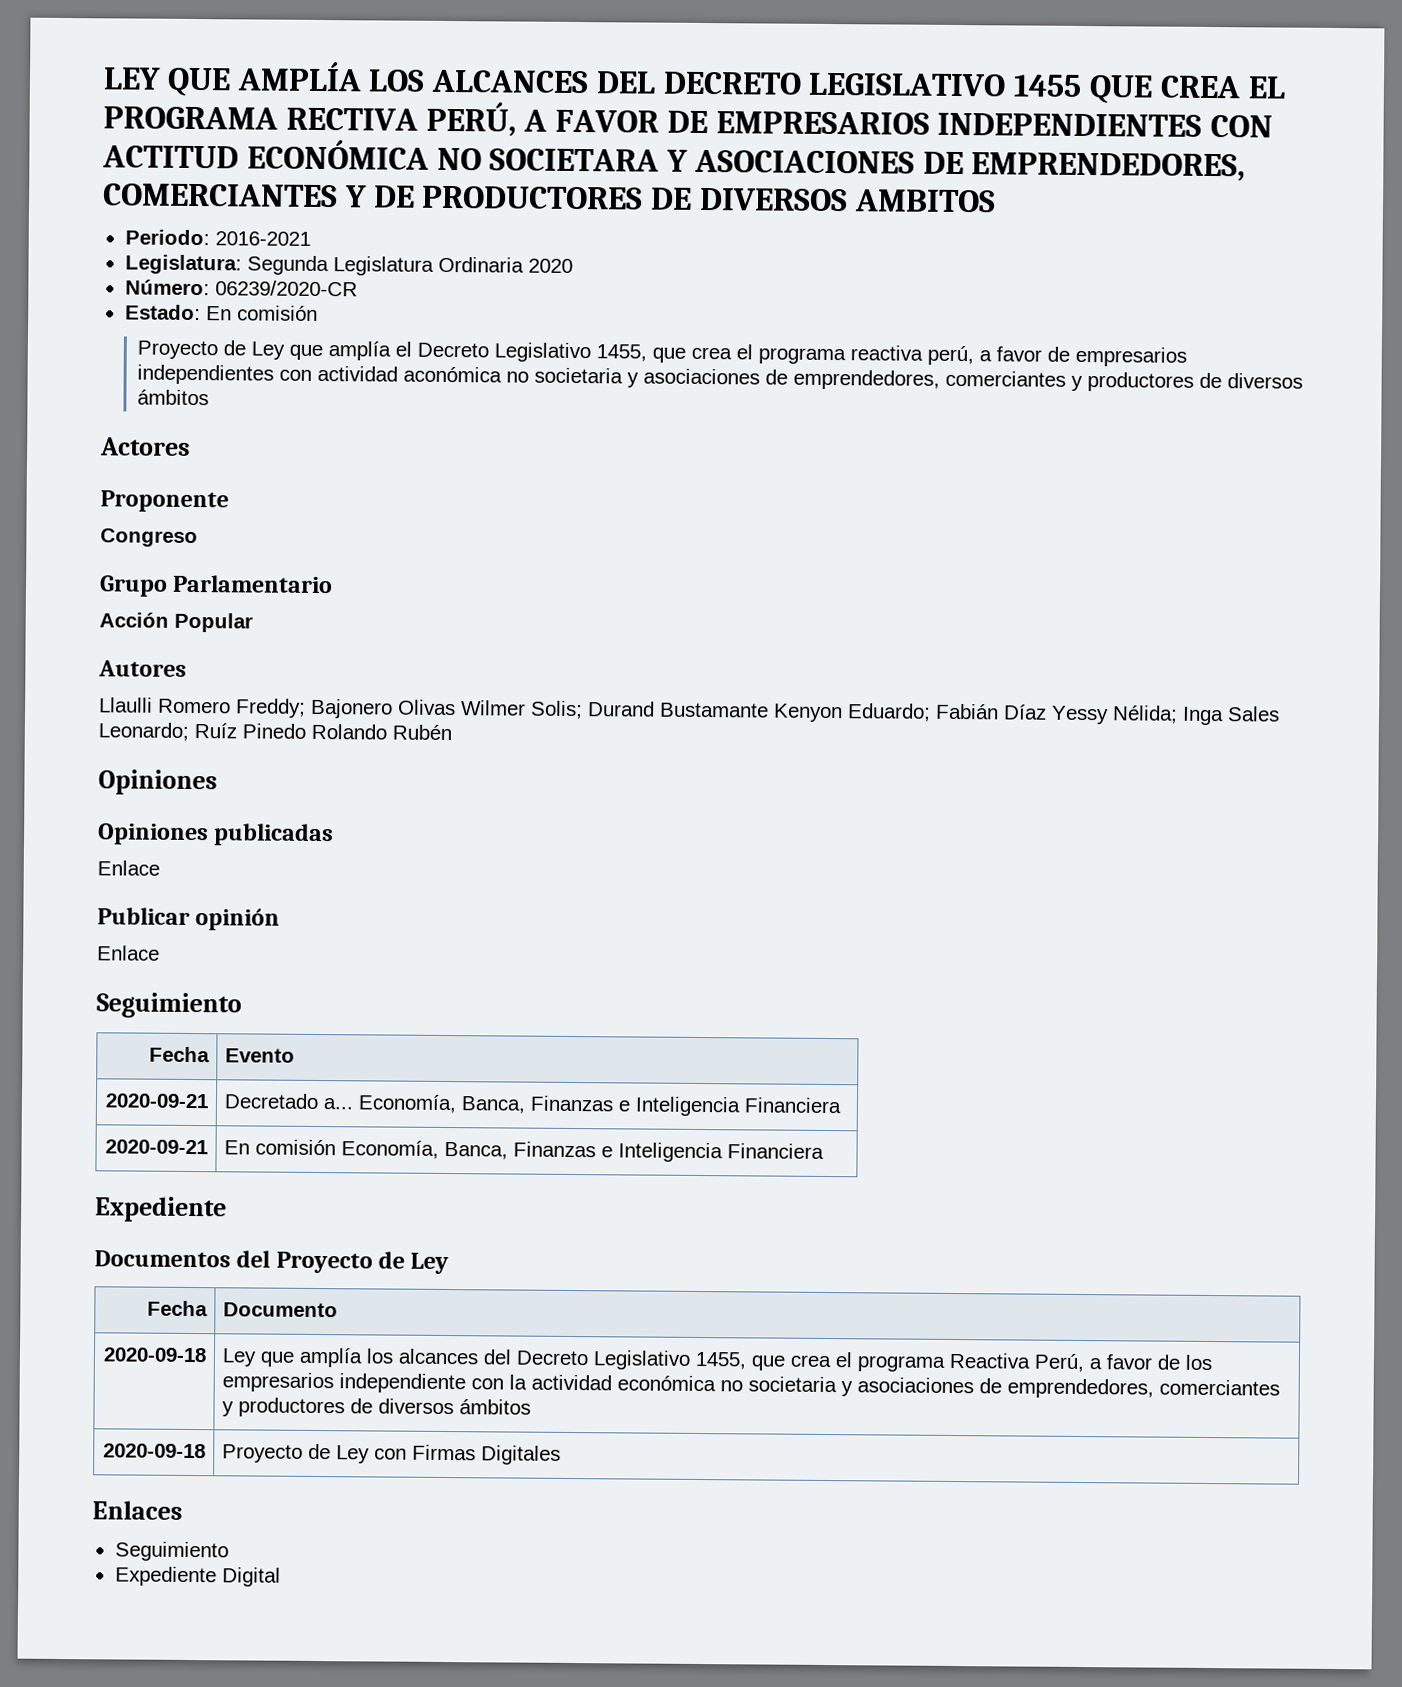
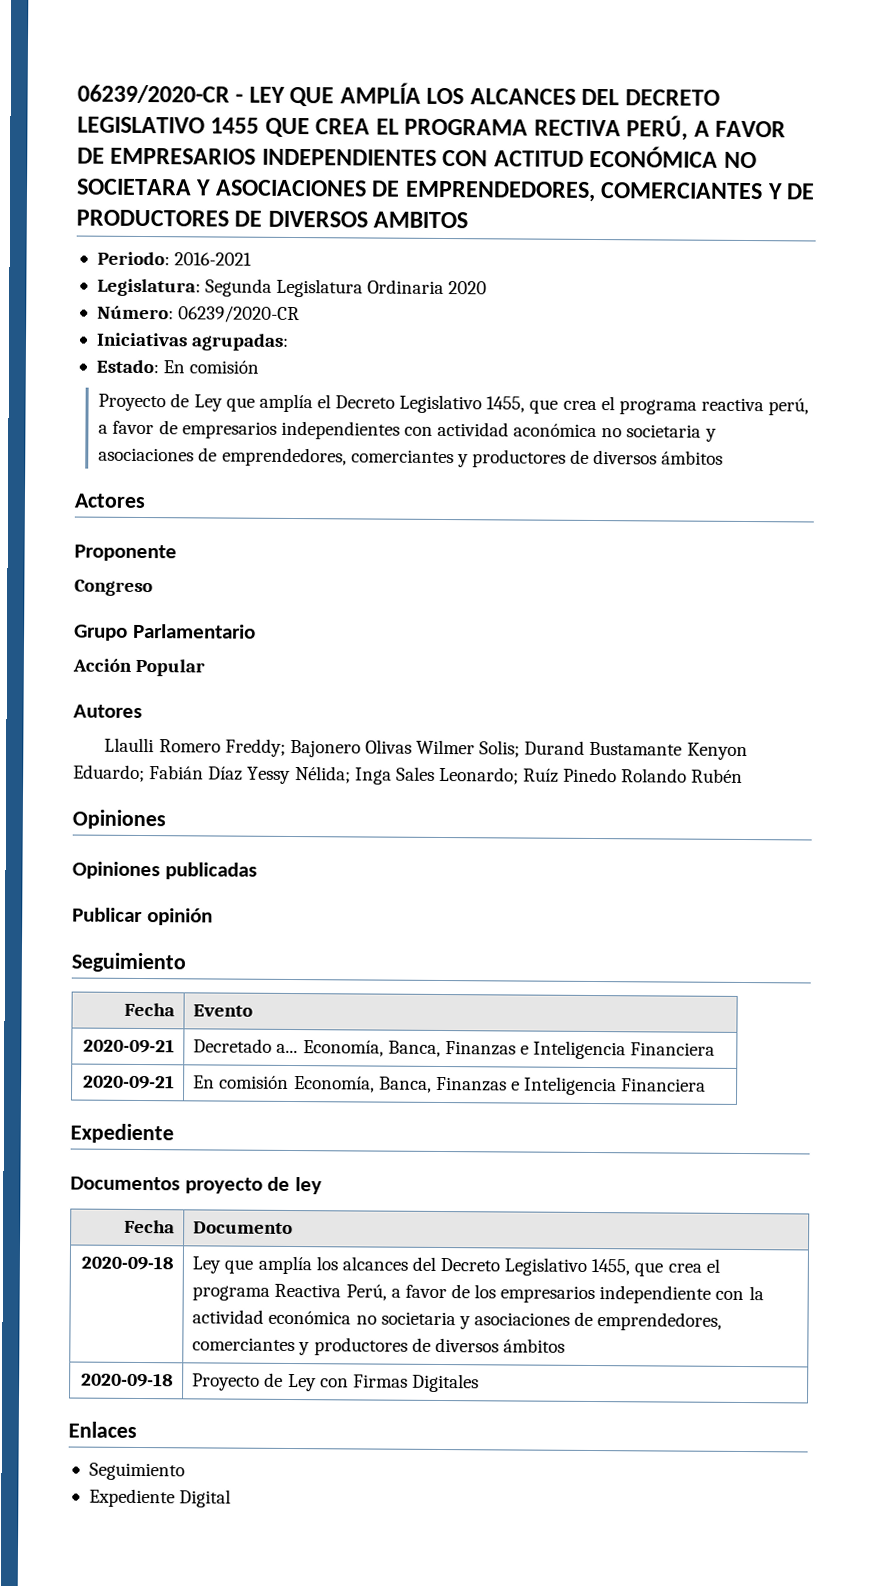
- LEY QUE AMPLÍA LOS ALCANCES DEL DECRETO LEGISLATIVO 1455 QUE CREA EL PROGRAMA RECTIVA PERÚ, A FAVOR DE EMPRESARIOS INDEPENDIENTES CON ACTITUD ECONÓMICA NO SOCIETARA Y ASOCIACIONES DE EMPRENDEDORES, COMERCIANTES Y DE PRODUCTORES DE DIVERSOS AMBITOS
+ 06239/2020-CR - LEY QUE AMPLÍA LOS ALCANCES DEL DECRETO LEGISLATIVO 1455 QUE CREA EL PROGRAMA RECTIVA PERÚ, A FAVOR DE EMPRESARIOS INDEPENDIENTES CON ACTITUD ECONÓMICA NO SOCIETARA Y ASOCIACIONES DE EMPRENDEDORES, COMERCIANTES Y DE PRODUCTORES DE DIVERSOS AMBITOS
+ Iniciativas agrupadas:
  Opiniones publicadas
- Enlace
  Publicar opinión
- Enlace
- Documentos del Proyecto de Ley
+ Documentos proyecto de ley

